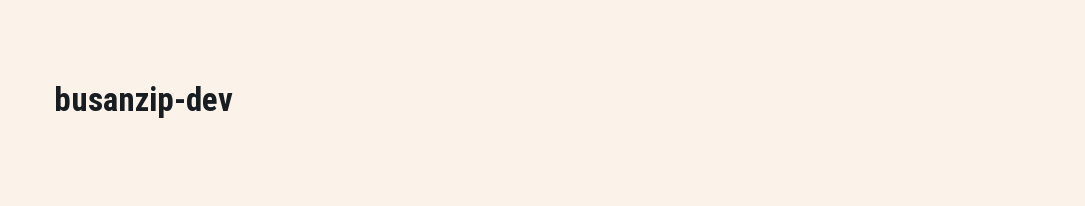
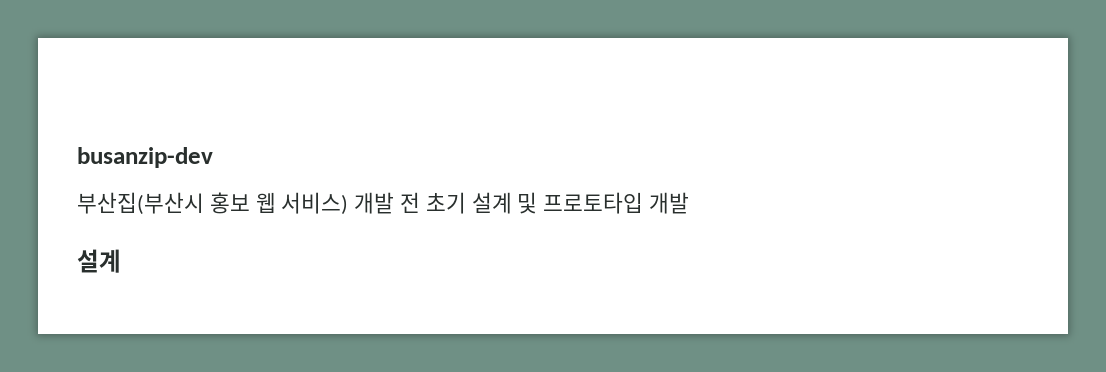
+ 부산집(부산시 홍보 웹 서비스) 개발 전 초기 설계 및 프로토타입 개발
+ 설계

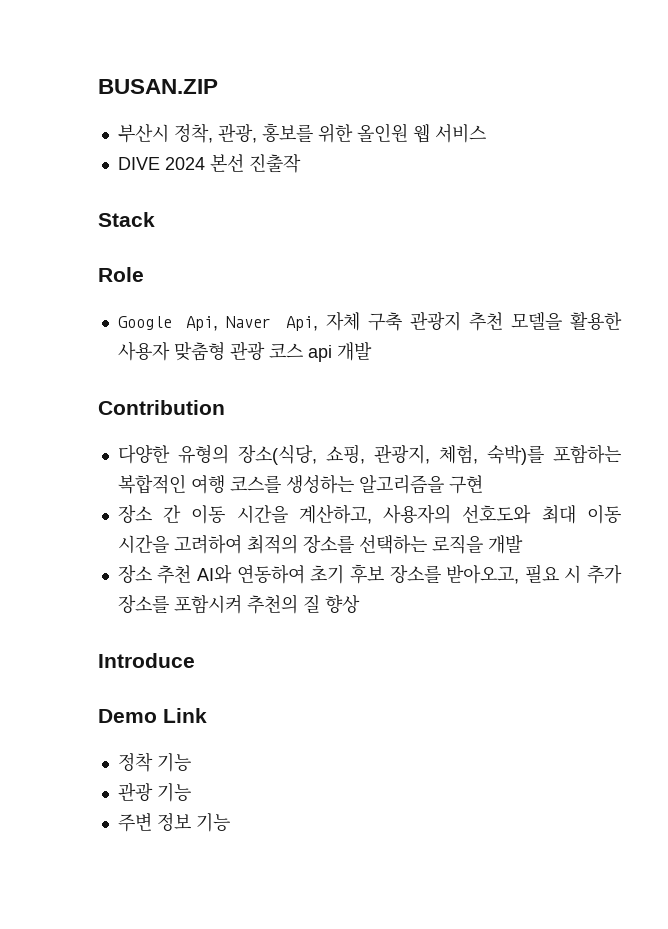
- busanzip-dev
- 부산집(부산시 홍보 웹 서비스) 개발 전 초기 설계 및 프로토타입 개발
- 설계
+ BUSAN.ZIP
+ 부산시 정착, 관광, 홍보를 위한 올인원 웹 서비스
+ DIVE 2024 본선 진출작
+ Stack
+ Role
+ Google Api, Naver Api, 자체 구축 관광지 추천 모델을 활용한 사용자 맞춤형 관광 코스 api 개발
+ Contribution
+ 다양한 유형의 장소(식당, 쇼핑, 관광지, 체험, 숙박)를 포함하는 복합적인 여행 코스를 생성하는 알고리즘을 구현
+ 장소 간 이동 시간을 계산하고, 사용자의 선호도와 최대 이동 시간을 고려하여 최적의 장소를 선택하는 로직을 개발
+ 장소 추천 AI와 연동하여 초기 후보 장소를 받아오고, 필요 시 추가 장소를 포함시켜 추천의 질 향상
+ Introduce
+ Demo Link
+ 정착 기능
+ 관광 기능
+ 주변 정보 기능

